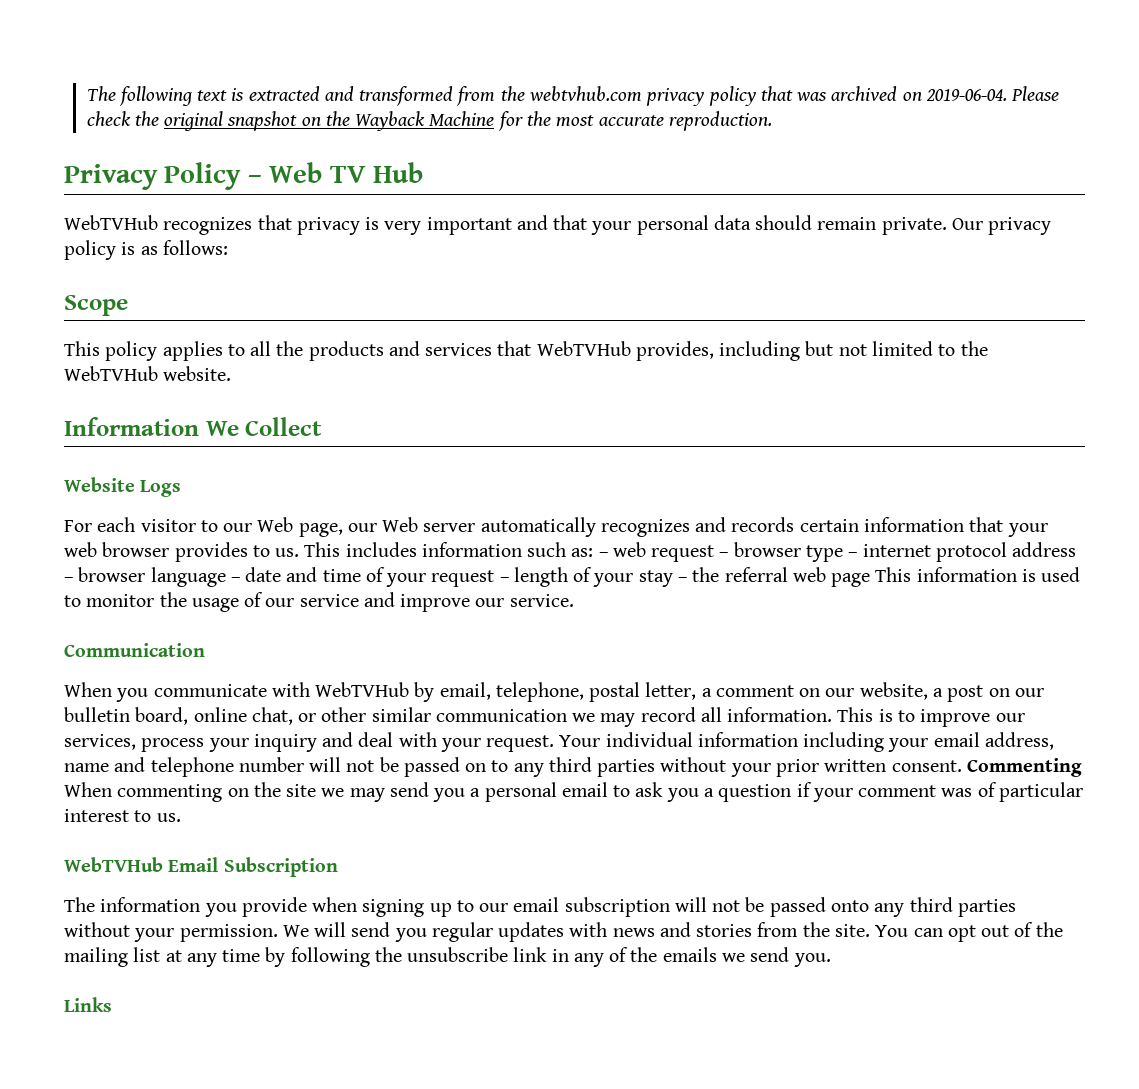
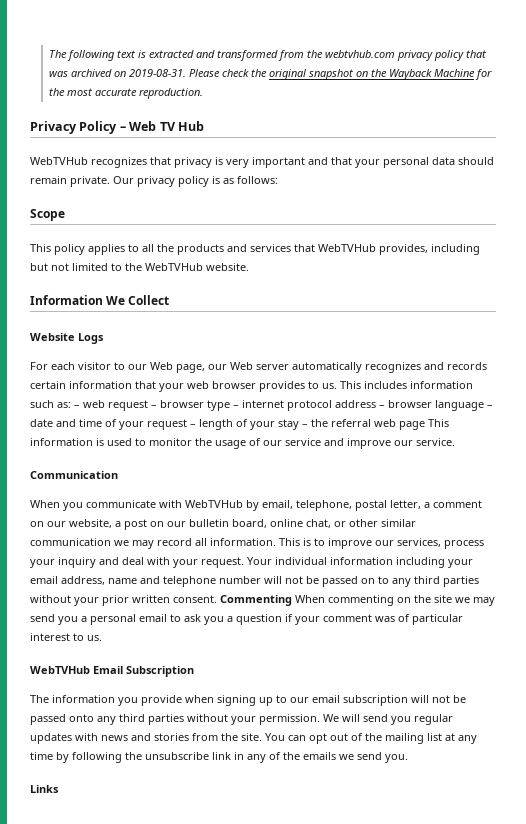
- The following text is extracted and transformed from the webtvhub.com privacy policy that was archived on 2019-06-04.
+ The following text is extracted and transformed from the webtvhub.com privacy policy that was archived on 2019-08-31.

